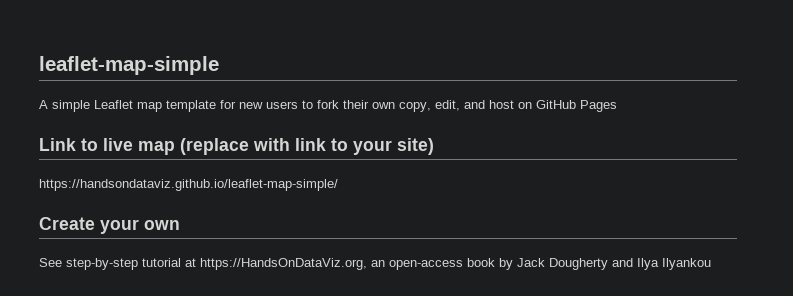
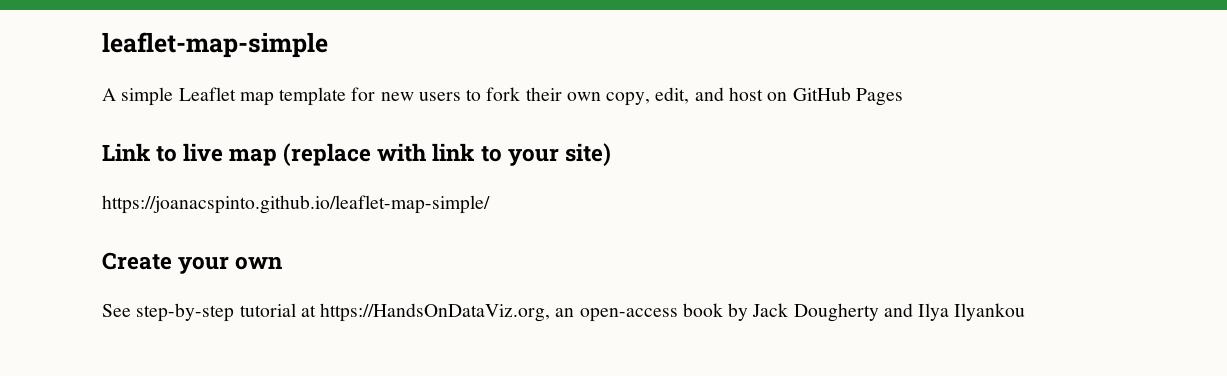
- https://handsondataviz.github.io/leaflet-map-simple/
+ https://joanacspinto.github.io/leaflet-map-simple/

